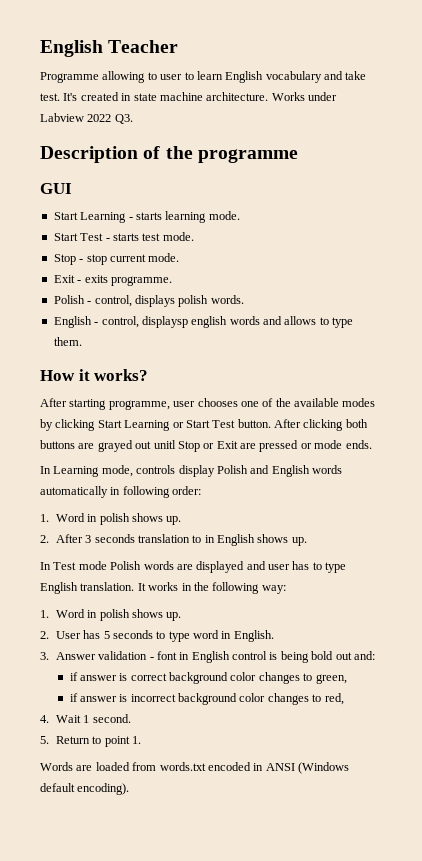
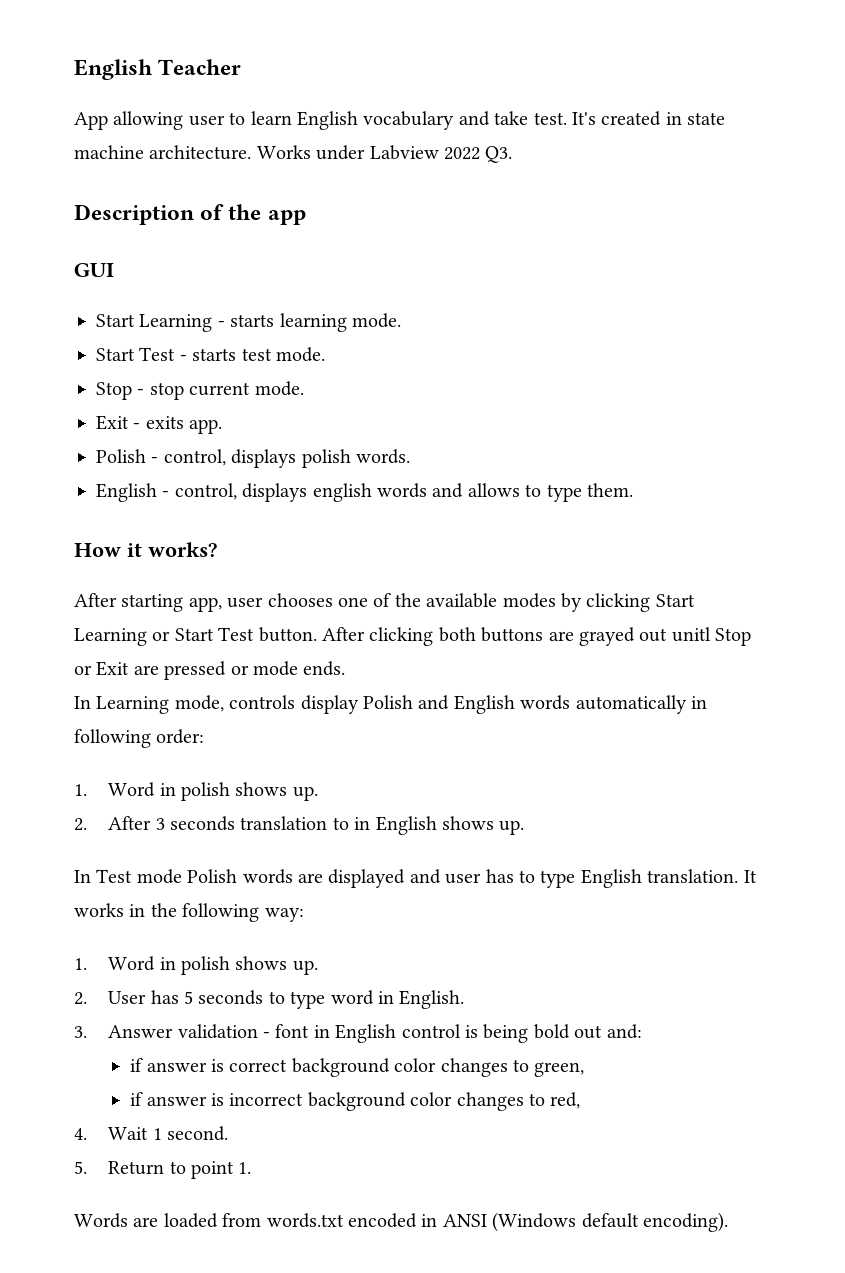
- Programme allowing to user to learn English vocabulary and take test.
+ App allowing user to learn English vocabulary and take test.
- Description of the programme
+ Description of the app
- Exit - exits programme.
+ Exit - exits app.
- English - control, displaysp english words and allows to type them.
+ English - control, displays english words and allows to type them.
- After starting programme, user chooses one of the available modes by clicking Start Learning or Start Test button.
+ After starting app, user chooses one of the available modes by clicking Start Learning or Start Test button.

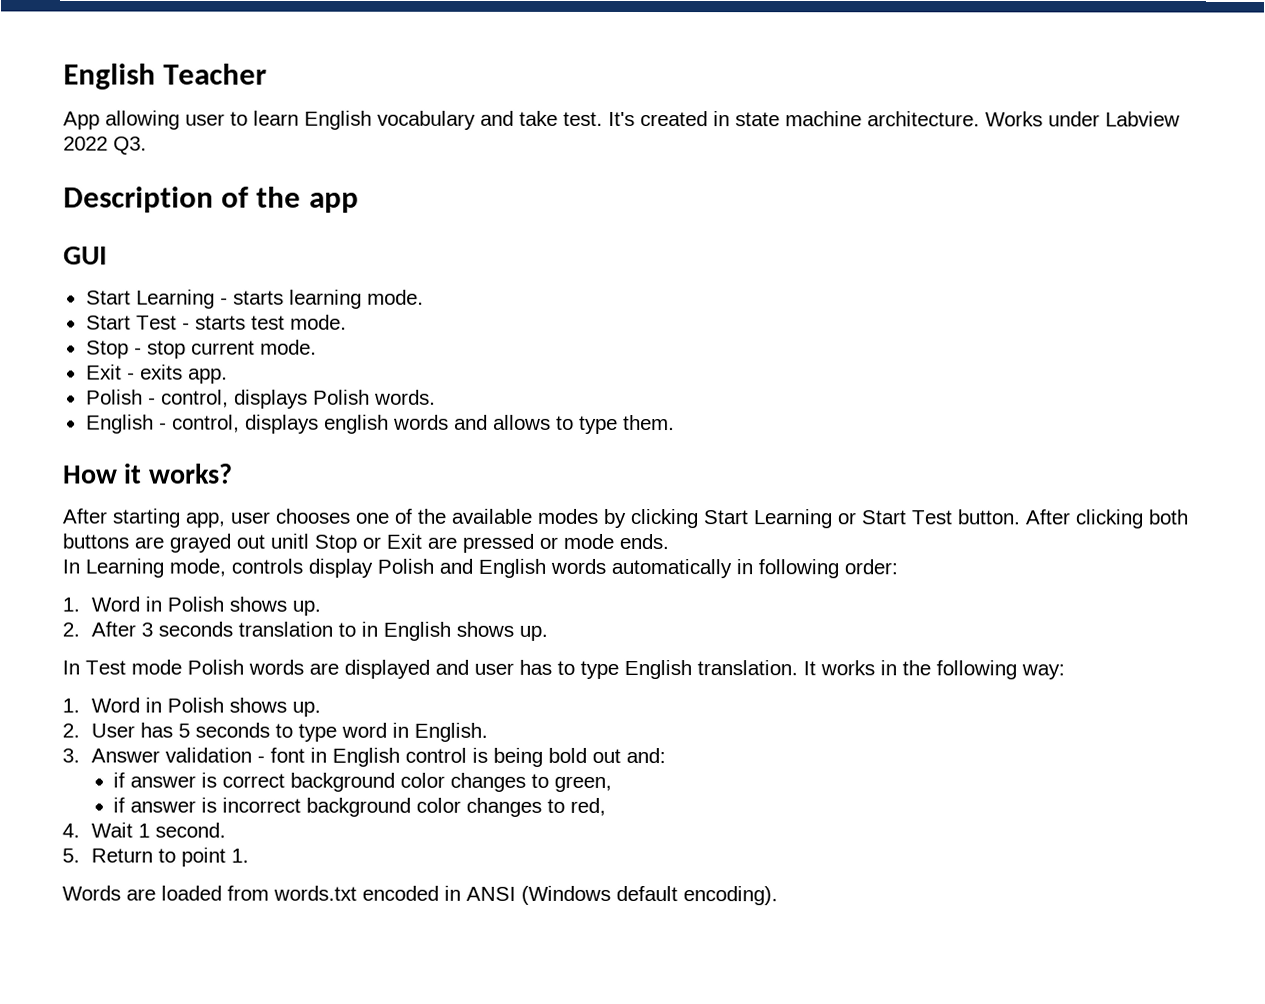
- Polish - control, displays polish words.
+ Polish - control, displays Polish words.
  In Learning mode, controls display Polish and English words automatically in following order:
- 1. Word in polish shows up.
+ 1. Word in Polish shows up.
  It works in the following way:
- 1. Word in polish shows up.
+ 1. Word in Polish shows up.

